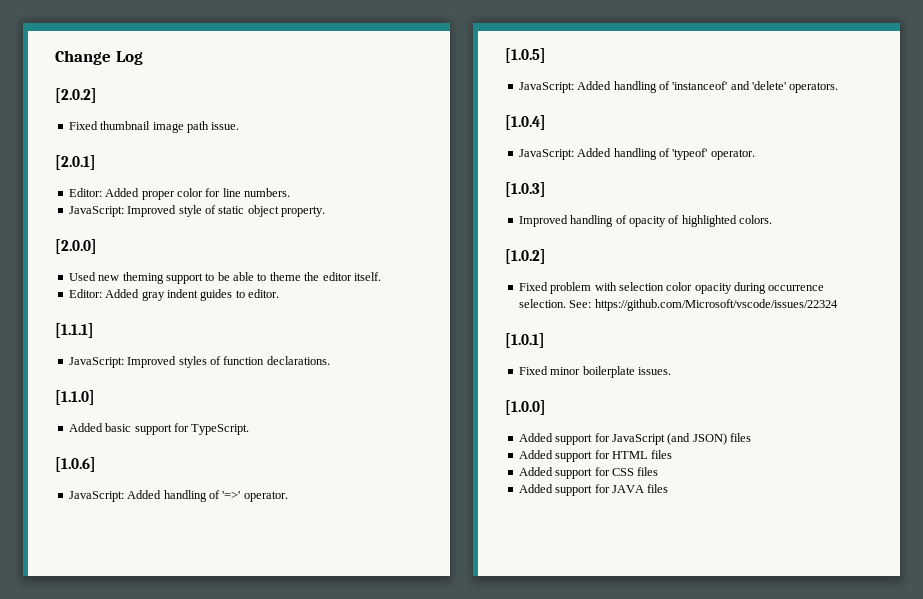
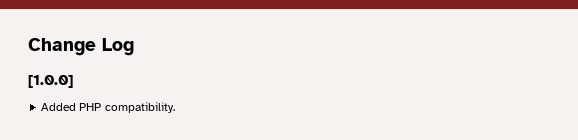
- [2.0.2]
- Fixed thumbnail image path issue.
- [2.0.1]
- Editor: Added proper color for line numbers.
- JavaScript: Improved style of static object property.
- [2.0.0]
- Used new theming support to be able to theme the editor itself.
- Editor: Added gray indent guides to editor.
- [1.1.1]
- JavaScript: Improved styles of function declarations.
- [1.1.0]
- Added basic support for TypeScript.
- [1.0.6]
- JavaScript: Added handling of '=>' operator.
- [1.0.5]
- JavaScript: Added handling of 'instanceof' and 'delete' operators.
- [1.0.4]
- JavaScript: Added handling of 'typeof' operator.
- [1.0.3]
- Improved handling of opacity of highlighted colors.
- [1.0.2]
- Fixed problem with selection color opacity during occurrence selection. See: https://github.com/Microsoft/vscode/issues/22324
- [1.0.1]
- Fixed minor boilerplate issues.
  [1.0.0]
- Added support for JavaScript (and JSON) files
- Added support for HTML files
- Added support for CSS files
- Added support for JAVA files
+ Added PHP compatibility.

